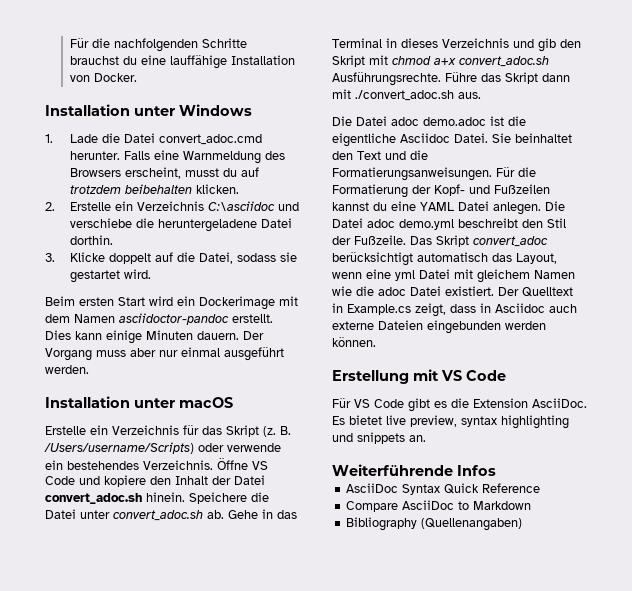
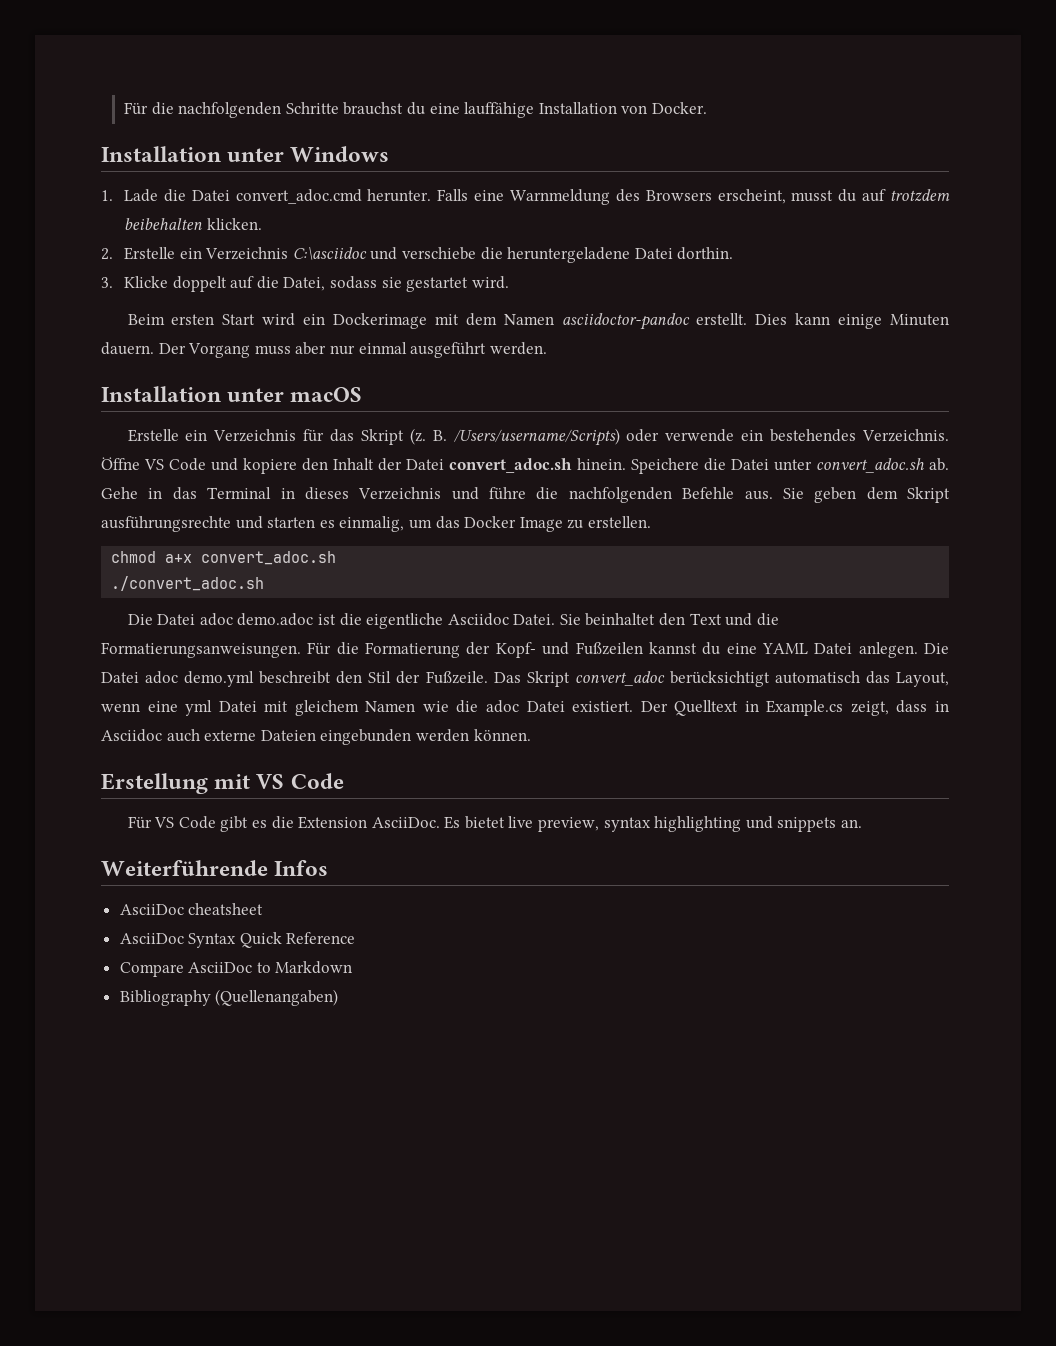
- Gehe in das Terminal in dieses Verzeichnis und gib den Skript mit chmod a+x convert_adoc.sh Ausführungsrechte. Führe das Skript dann mit ./convert_adoc.sh aus.
+ Gehe in das Terminal in dieses Verzeichnis und führe die nachfolgenden Befehle aus. Sie geben dem Skript ausführungsrechte und starten es einmalig, um das Docker Image zu erstellen.
+ chmod a+x convert_adoc.sh
+ ./convert_adoc.sh
+ AsciiDoc cheatsheet

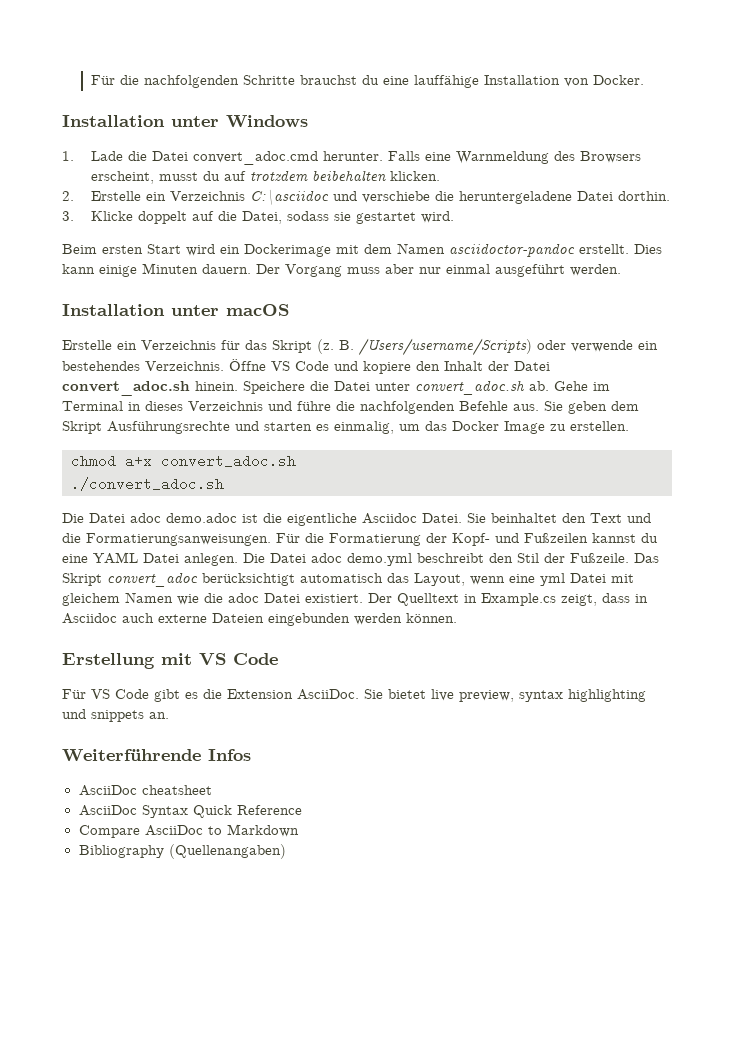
- Gehe in das Terminal in dieses Verzeichnis und führe die nachfolgenden Befehle aus.
+ Gehe im Terminal in dieses Verzeichnis und führe die nachfolgenden Befehle aus.
- Sie geben dem Skript ausführungsrechte und starten es einmalig, um das Docker Image zu erstellen.
+ Sie geben dem Skript Ausführungsrechte und starten es einmalig, um das Docker Image zu erstellen.
- Es bietet live preview, syntax highlighting und snippets an.
+ Sie bietet live preview, syntax highlighting und snippets an.

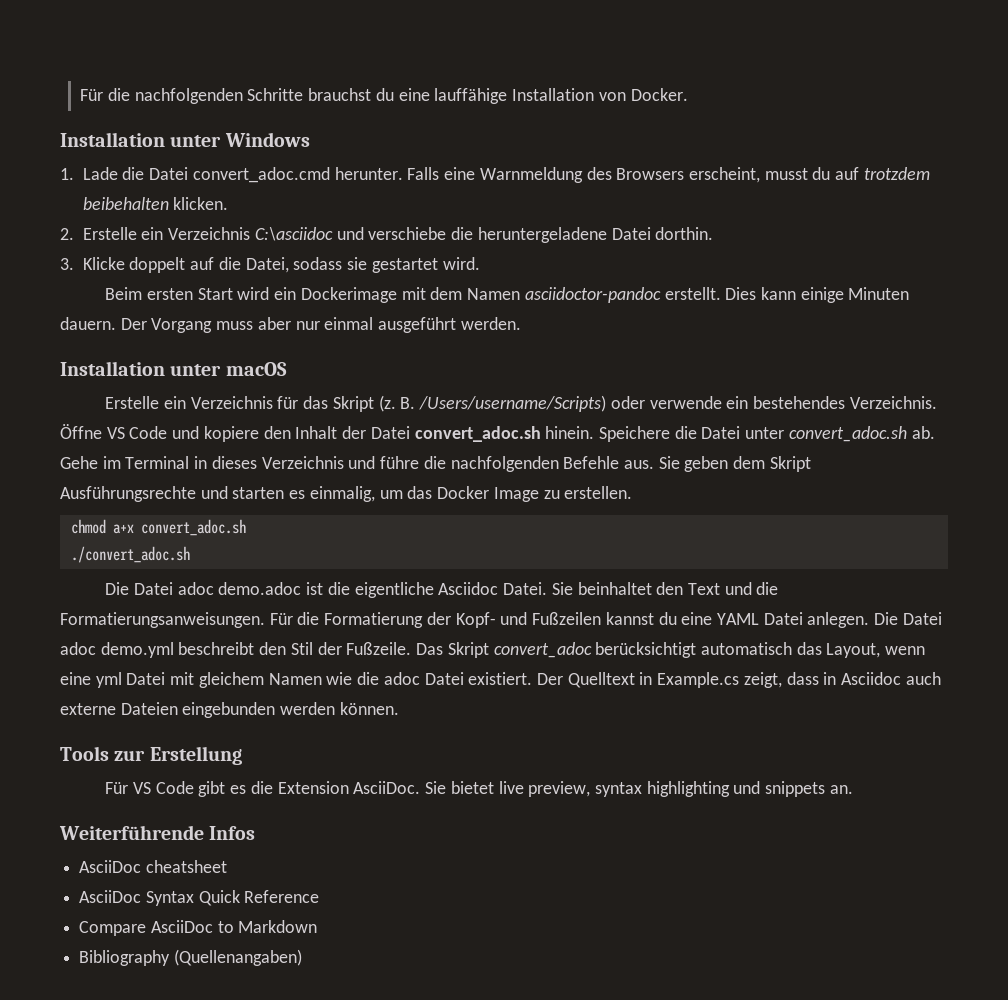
- Erstellung mit VS Code
+ Tools zur Erstellung

